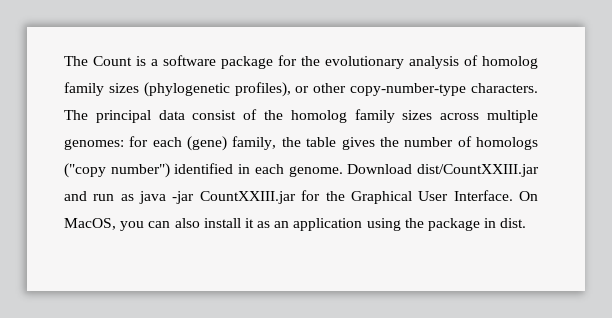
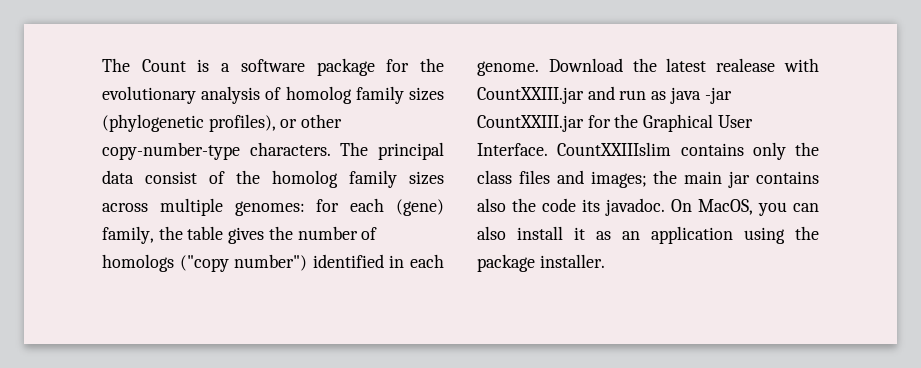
- Download dist/CountXXIII.jar and run as java -jar CountXXIII.jar for the Graphical User Interface.
+ Download the latest realease with CountXXIII.jar and run as java -jar CountXXIII.jar for the Graphical User Interface.
+ CountXXIIIslim contains only the class files and images; the main jar contains also the code its javadoc.
- On MacOS, you can also install it as an application using the package in dist.
+ On MacOS, you can also install it as an application using the package installer.

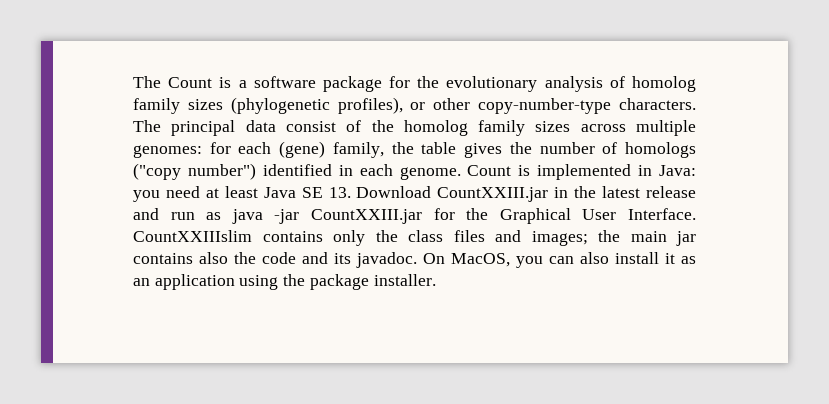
- Download the latest realease with CountXXIII.jar and run as java -jar CountXXIII.jar for the Graphical User Interface.
+ Count is implemented in Java: you need at least Java SE 13. Download CountXXIII.jar in the latest release and run as java -jar CountXXIII.jar for the Graphical User Interface.
- CountXXIIIslim contains only the class files and images; the main jar contains also the code its javadoc.
+ CountXXIIIslim contains only the class files and images; the main jar contains also the code and its javadoc.

